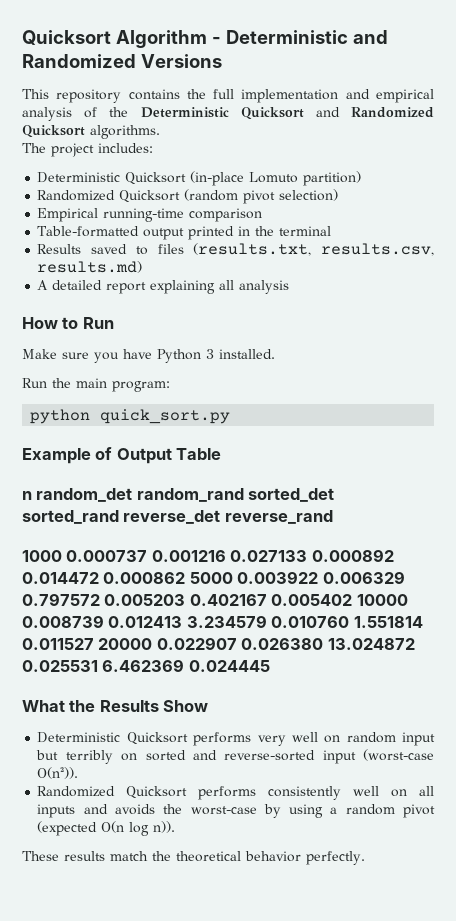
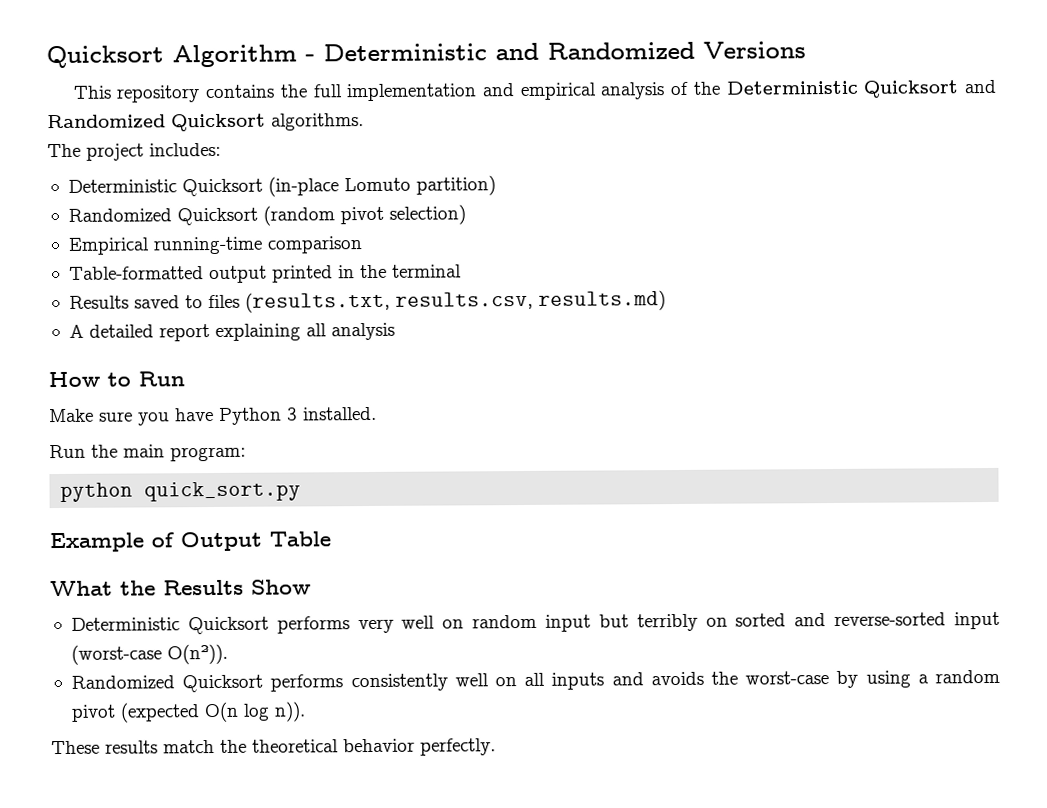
- n random_det random_rand sorted_det sorted_rand reverse_det reverse_rand
- 1000 0.000737 0.001216 0.027133 0.000892 0.014472 0.000862 5000 0.003922 0.006329 0.797572 0.005203 0.402167 0.005402 10000 0.008739 0.012413 3.234579 0.010760 1.551814 0.011527 20000 0.022907 0.026380 13.024872 0.025531 6.462369 0.024445

